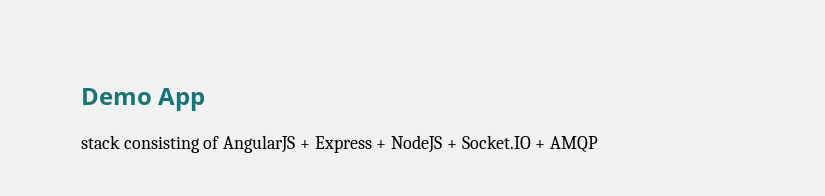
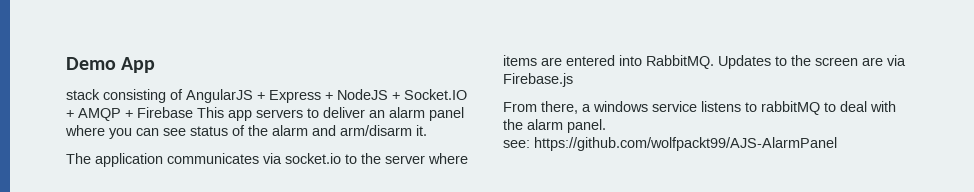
- stack consisting of AngularJS + Express + NodeJS + Socket.IO + AMQP
+ stack consisting of AngularJS + Express + NodeJS + Socket.IO + AMQP + Firebase This app servers to deliver an alarm panel where you can see status of the alarm and arm/disarm it.
+ The application communicates via socket.io to the server where items are entered into RabbitMQ. Updates to the screen are via Firebase.js
+ From there, a windows service listens to rabbitMQ to deal with the alarm panel.
+ see: https://github.com/wolfpackt99/AJS-AlarmPanel

